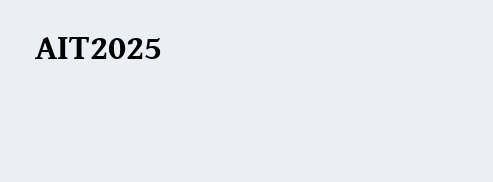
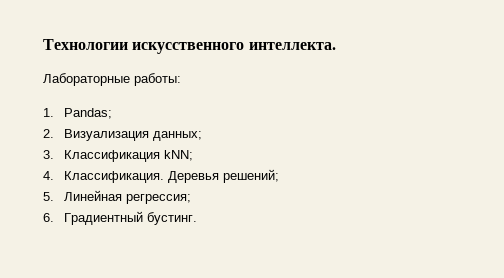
- AIT2025
+ Технологии искусственного интеллекта.
+ Лабораторные работы:
+ 1. Pandas;
+ 2. Визуализация данных;
+ 3. Классификация kNN;
+ 4. Классификация. Деревья решений;
+ 5. Линейная регрессия;
+ 6. Градиентный бустинг.

